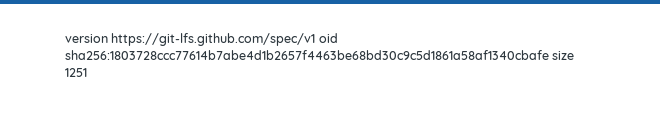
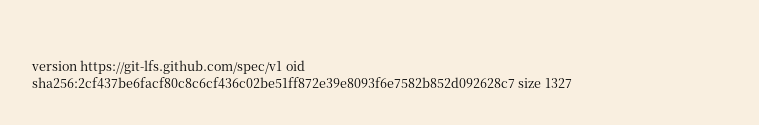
- version https://git-lfs.github.com/spec/v1 oid sha256:1803728ccc77614b7abe4d1b2657f4463be68bd30c9c5d1861a58af1340cbafe size 1251
+ version https://git-lfs.github.com/spec/v1 oid sha256:2cf437be6facf80c8c6cf436c02be51ff872e39e8093f6e7582b852d092628c7 size 1327

